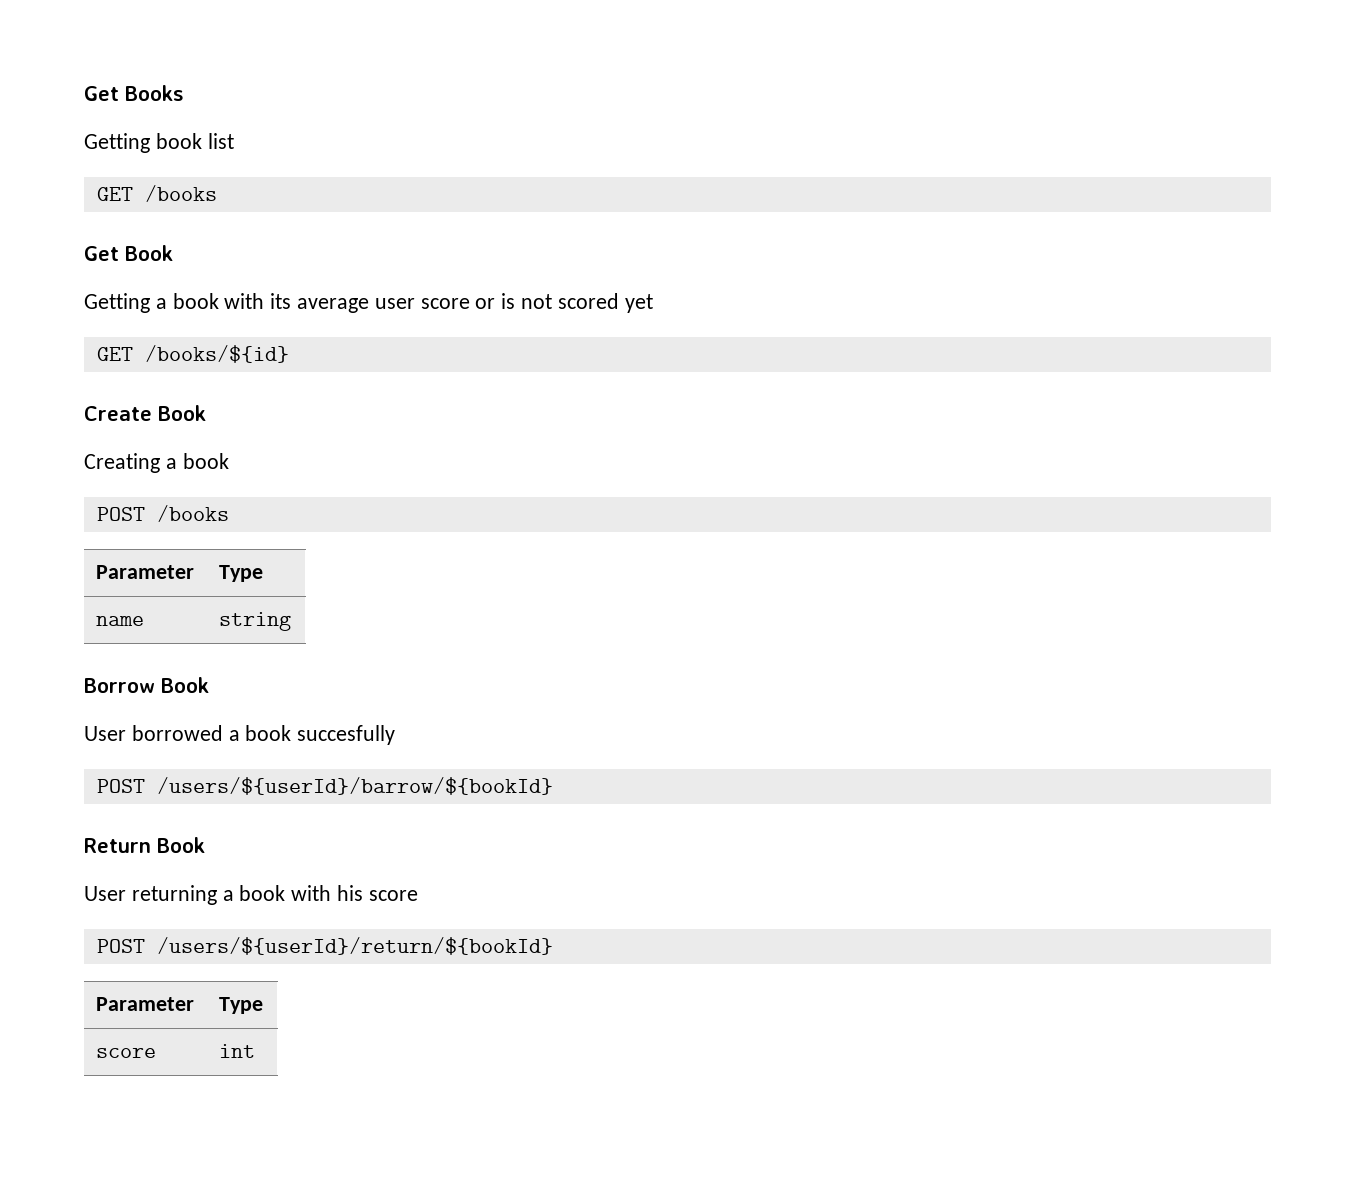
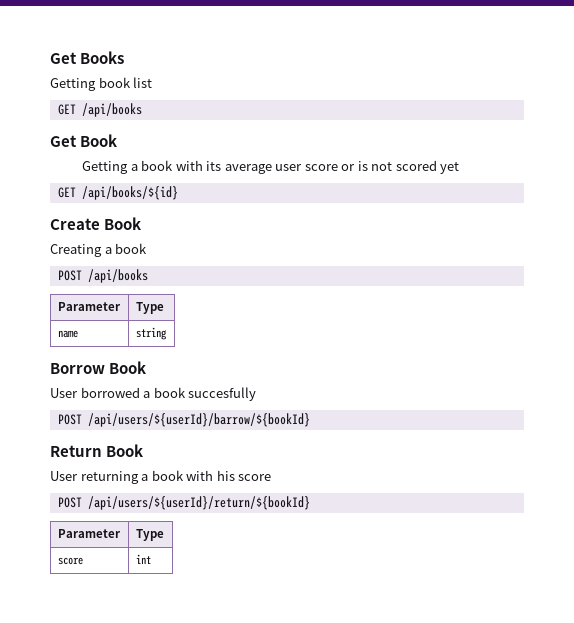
- GET /books
+ GET /api/books
- GET /books/${id}
+ GET /api/books/${id}
- POST /books
+ POST /api/books
- POST /users/${userId}/barrow/${bookId}
+ POST /api/users/${userId}/barrow/${bookId}
- POST /users/${userId}/return/${bookId}
+ POST /api/users/${userId}/return/${bookId}

